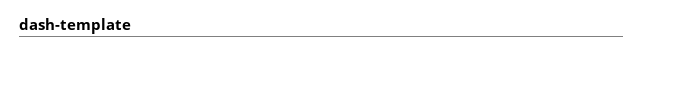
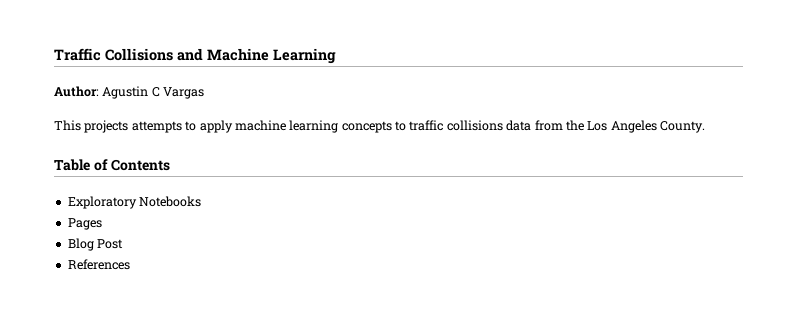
- dash-template
+ Traffic Collisions and Machine Learning
+ Author: Agustin C Vargas
+ This projects attempts to apply machine learning concepts to traffic collisions data from the Los Angeles County.
+ Table of Contents
+ Exploratory Notebooks
+ Pages
+ Blog Post
+ References

